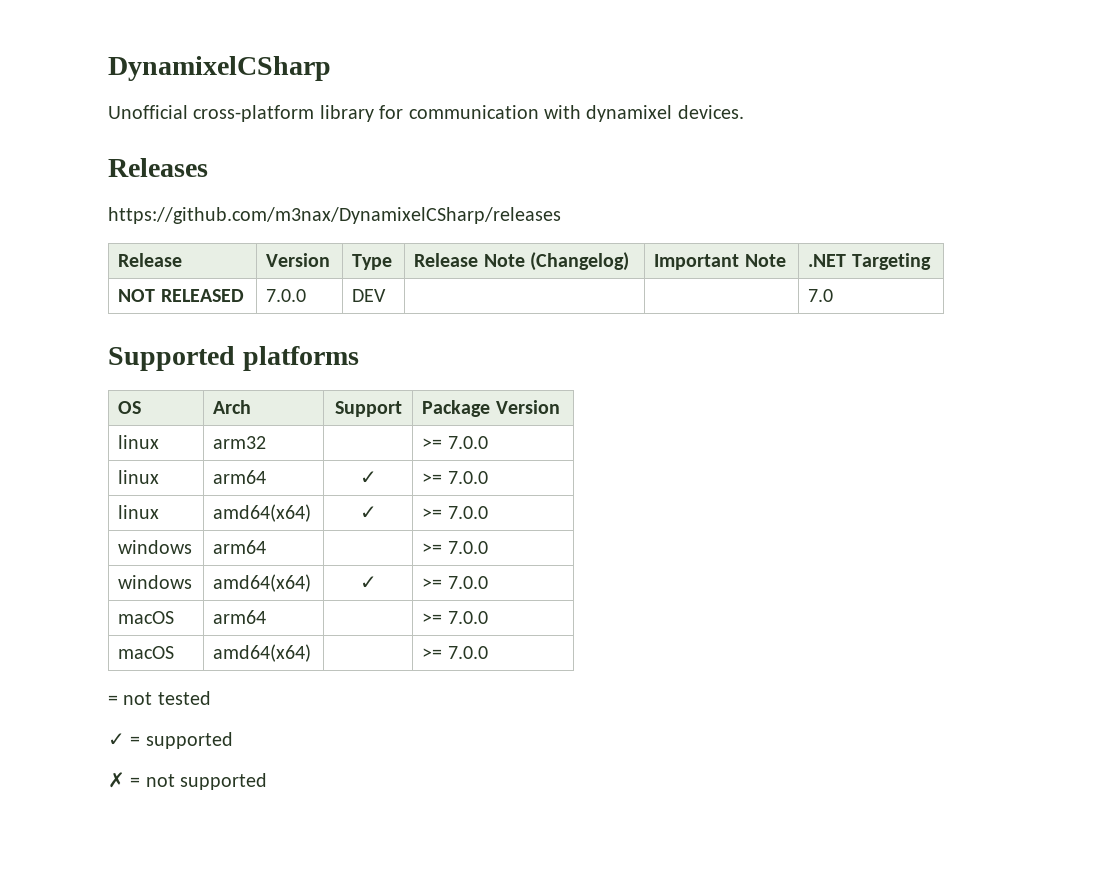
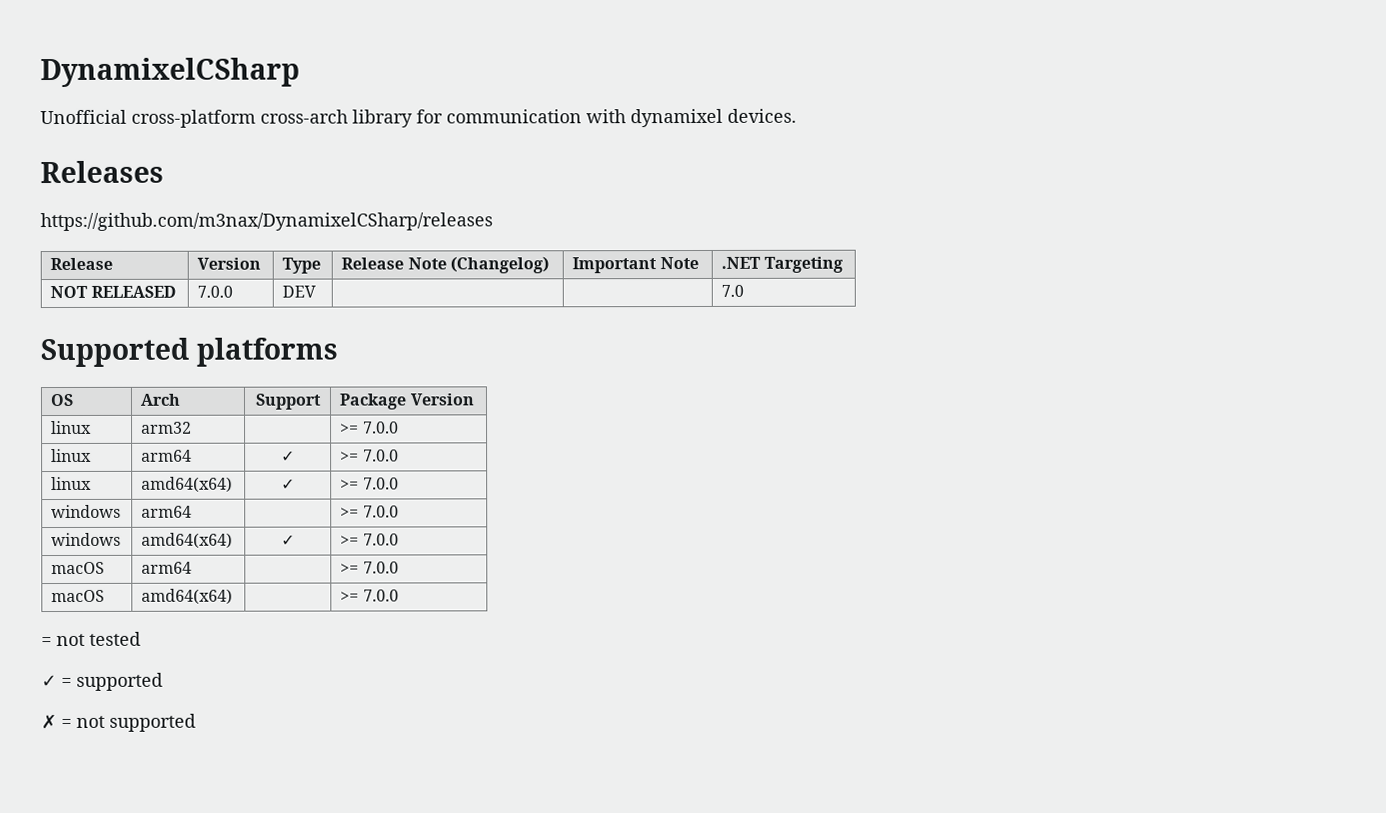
- Unofficial cross-platform library for communication with dynamixel devices.
+ Unofficial cross-platform cross-arch library for communication with dynamixel devices.

